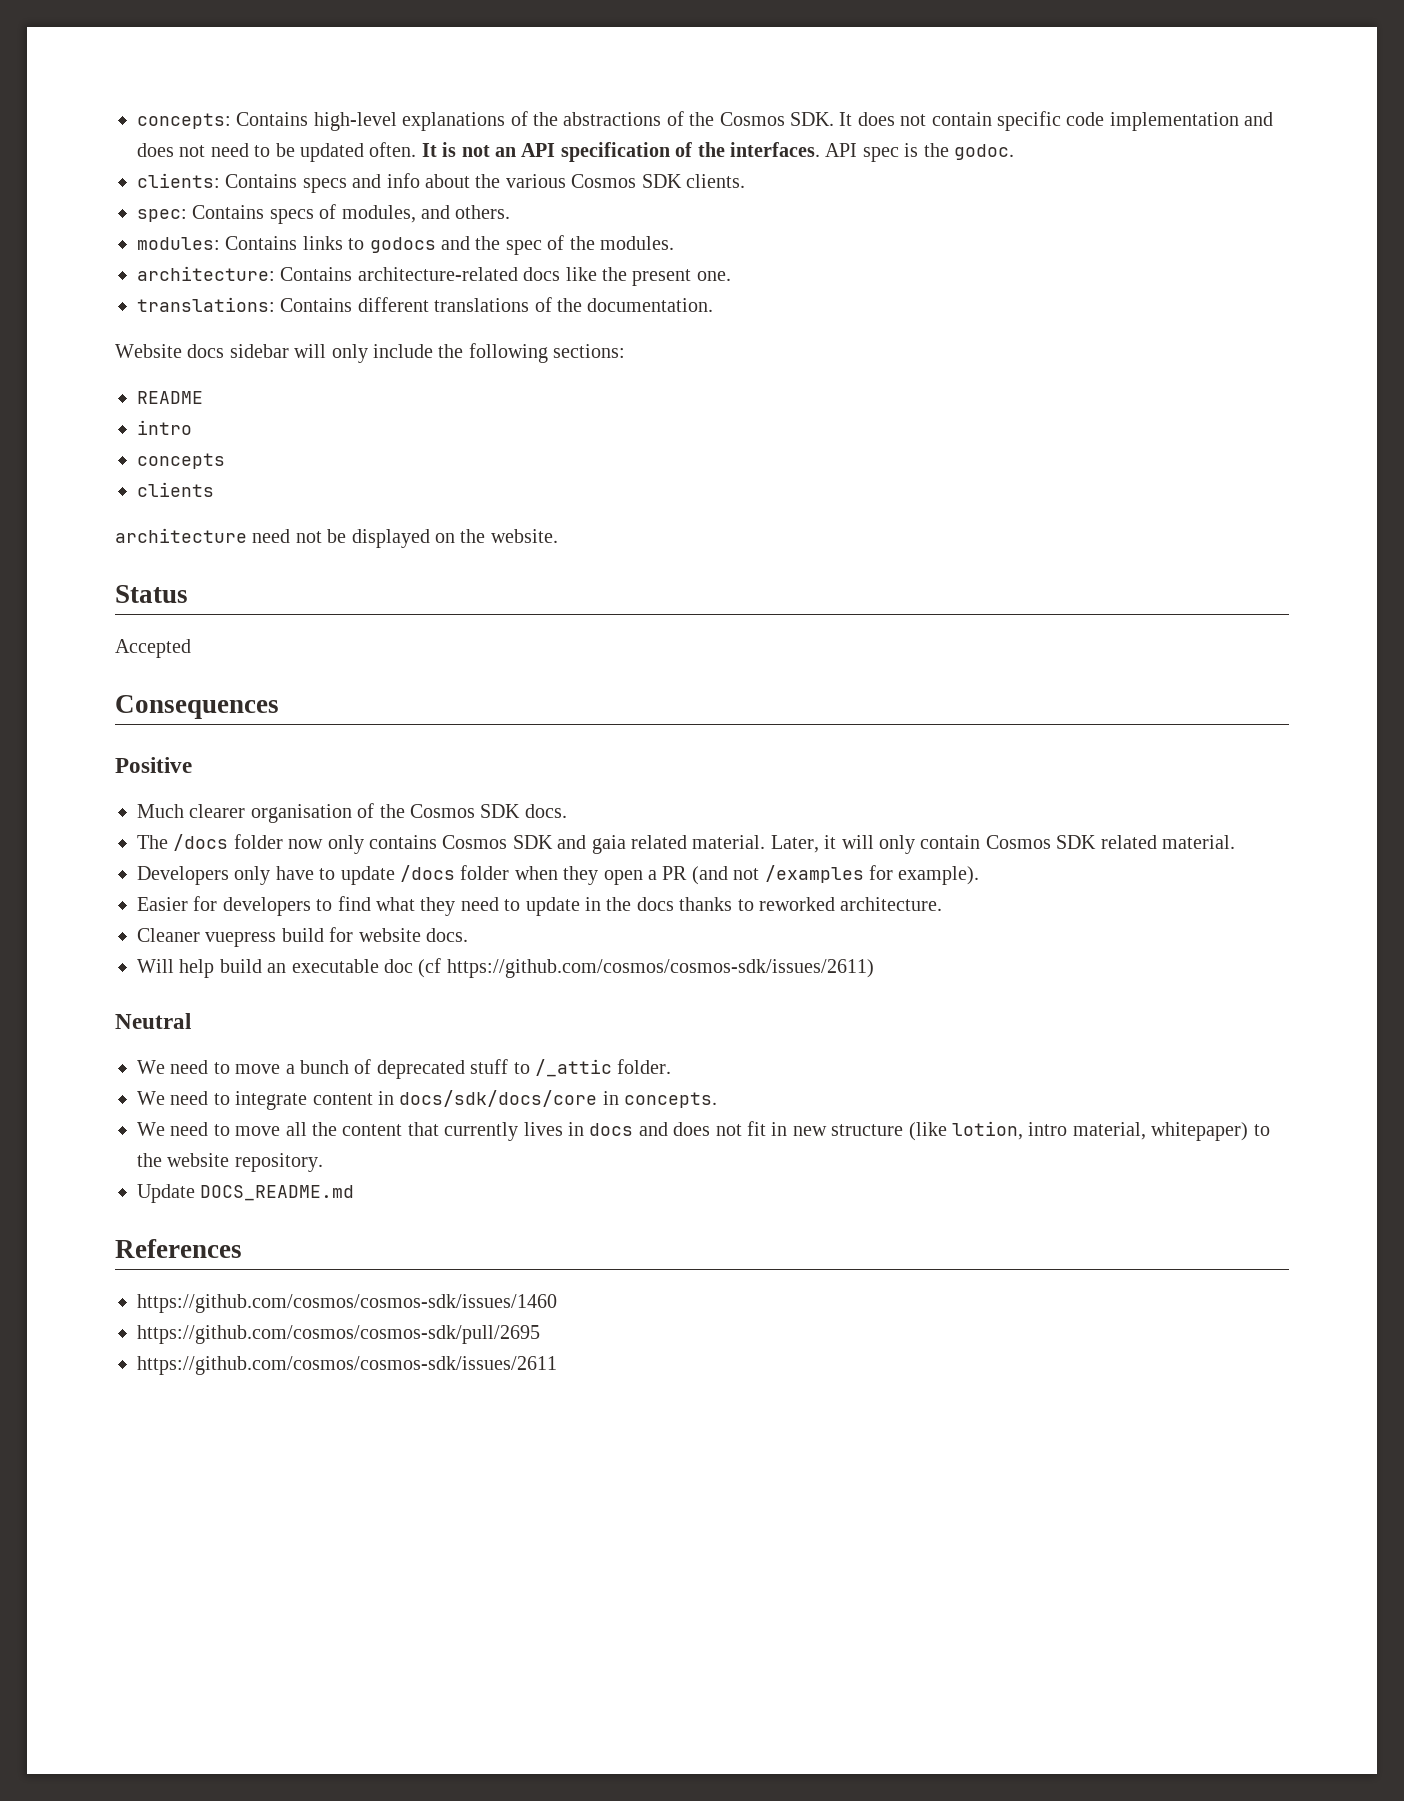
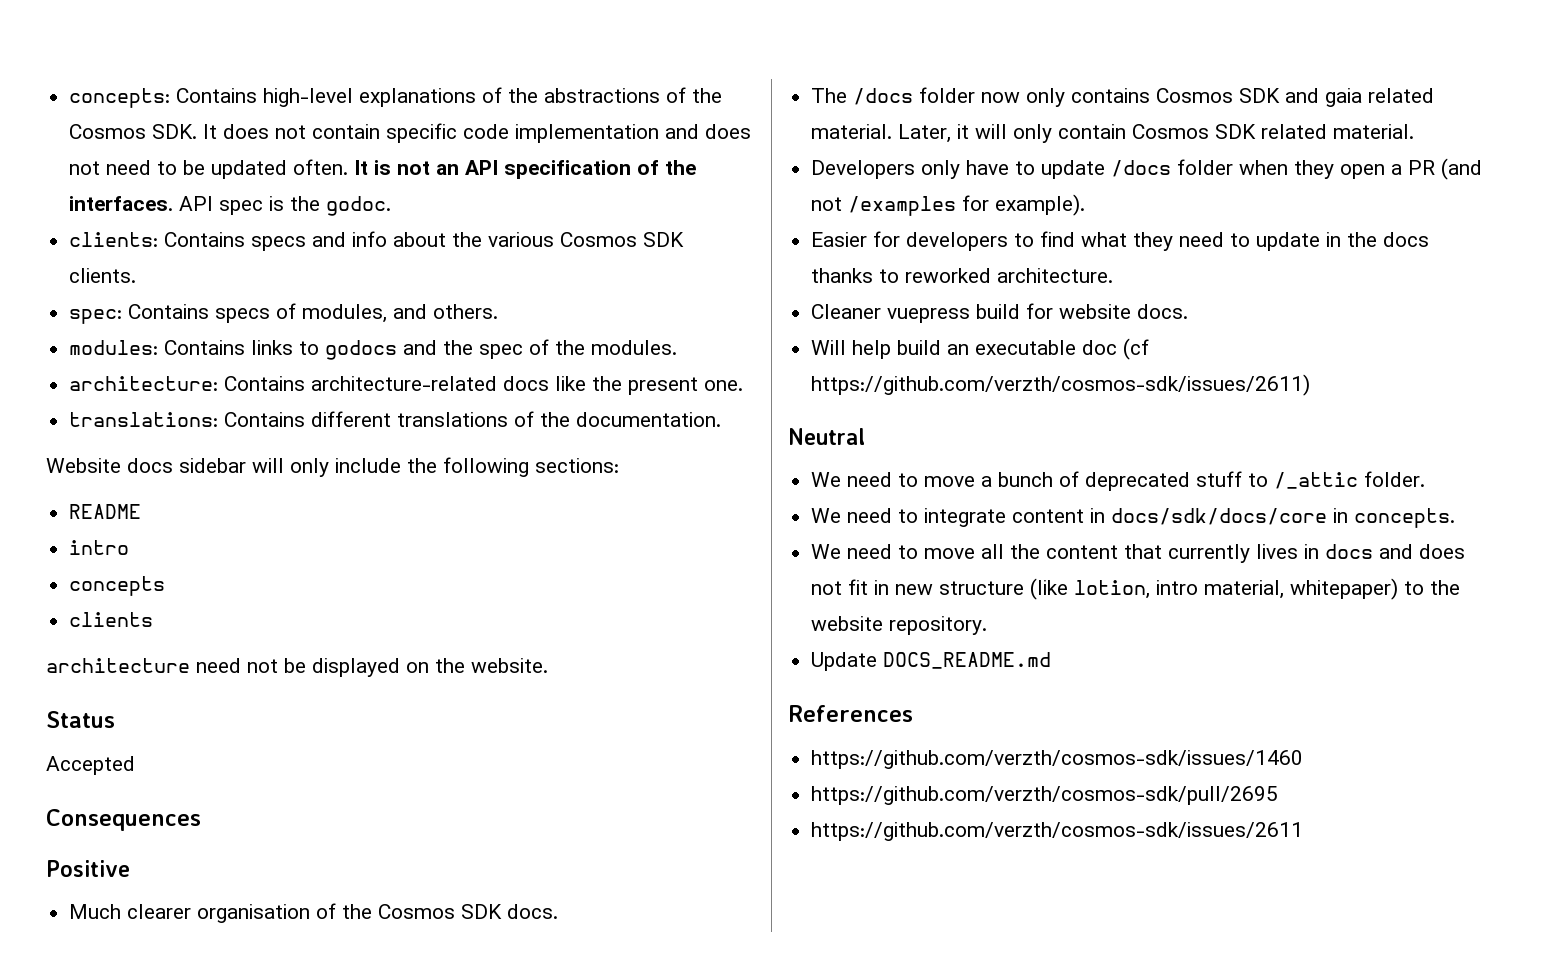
- Will help build an executable doc (cf https://github.com/cosmos/cosmos-sdk/issues/2611)
+ Will help build an executable doc (cf https://github.com/verzth/cosmos-sdk/issues/2611)
- https://github.com/cosmos/cosmos-sdk/issues/1460
- https://github.com/cosmos/cosmos-sdk/pull/2695
- https://github.com/cosmos/cosmos-sdk/issues/2611
+ https://github.com/verzth/cosmos-sdk/issues/1460
+ https://github.com/verzth/cosmos-sdk/pull/2695
+ https://github.com/verzth/cosmos-sdk/issues/2611

